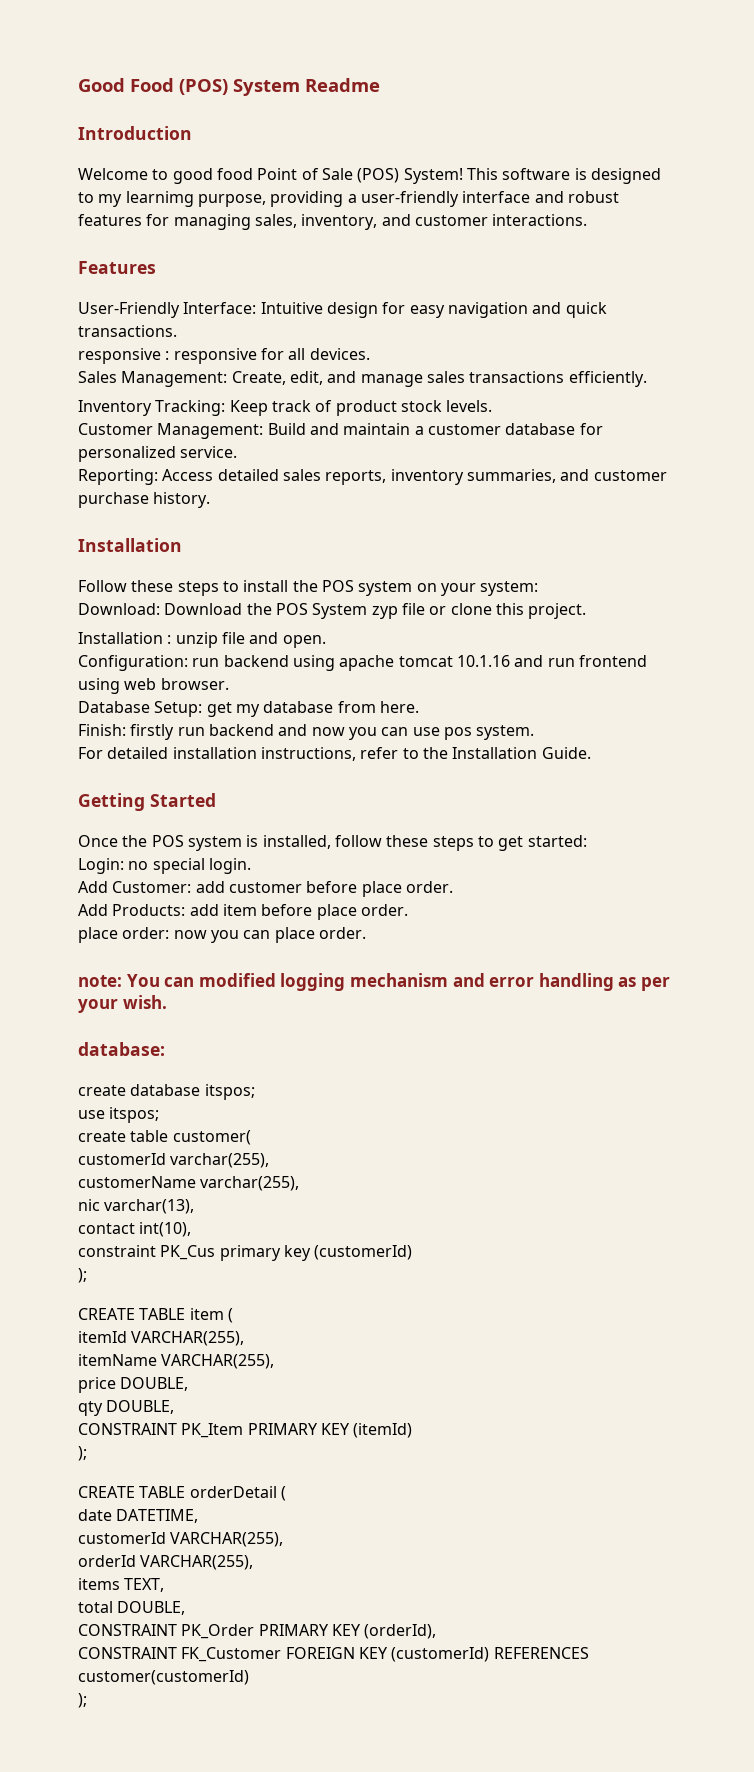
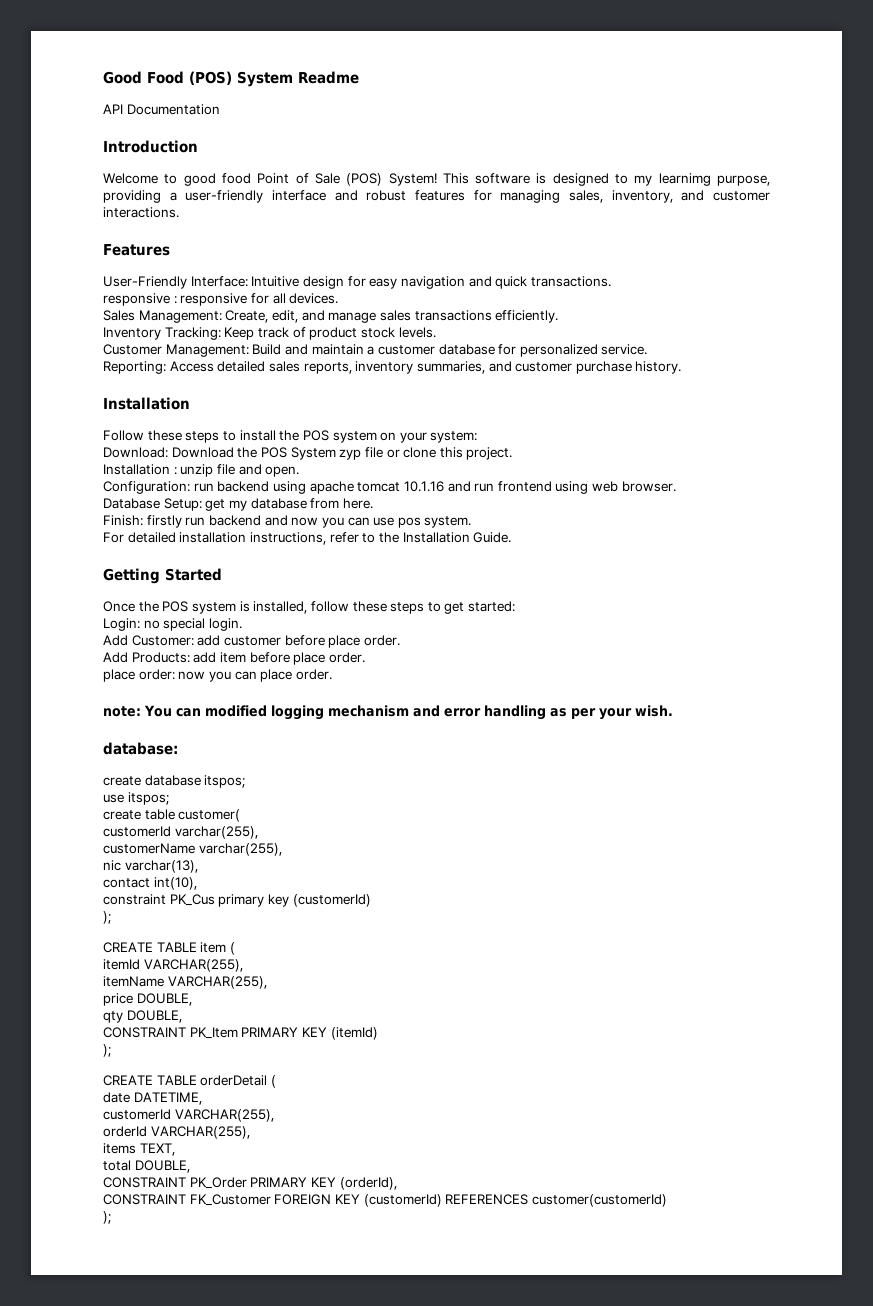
+ API Documentation

